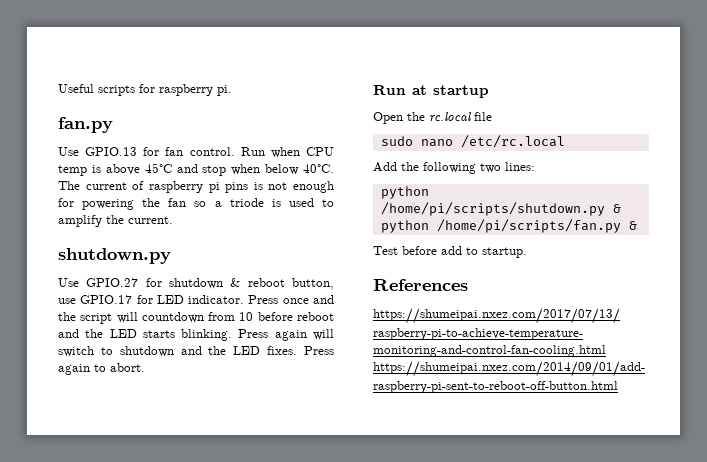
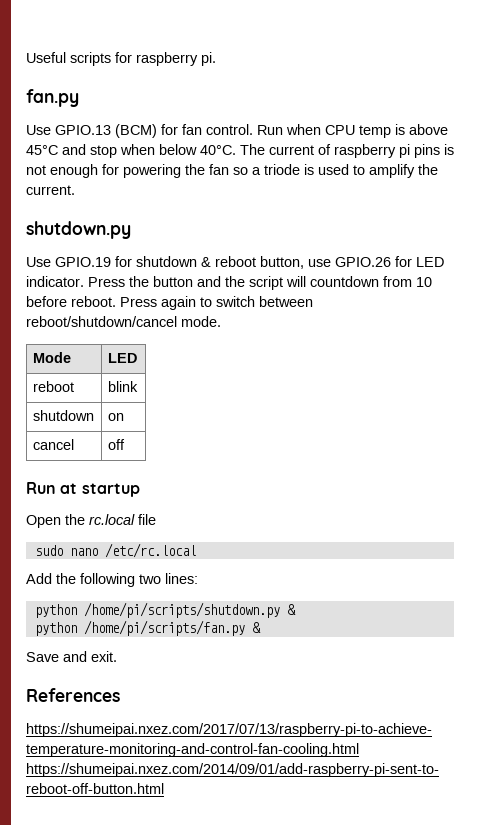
- Use GPIO.13 for fan control.
+ Use GPIO.13 (BCM) for fan control.
- Use GPIO.27 for shutdown & reboot button, use GPIO.17 for LED indicator.
+ Use GPIO.19 for shutdown & reboot button, use GPIO.26 for LED indicator.
- Press once and the script will countdown from 10 before reboot and the LED starts blinking. Press again will switch to shutdown and the LED fixes. Press again to abort.
+ Press the button and the script will countdown from 10 before reboot. Press again to switch between reboot/shutdown/cancel mode.
+ Mode | LED
+ reboot | blink
+ shutdown | on
+ cancel | off
- Test before add to startup.
+ Save and exit.

